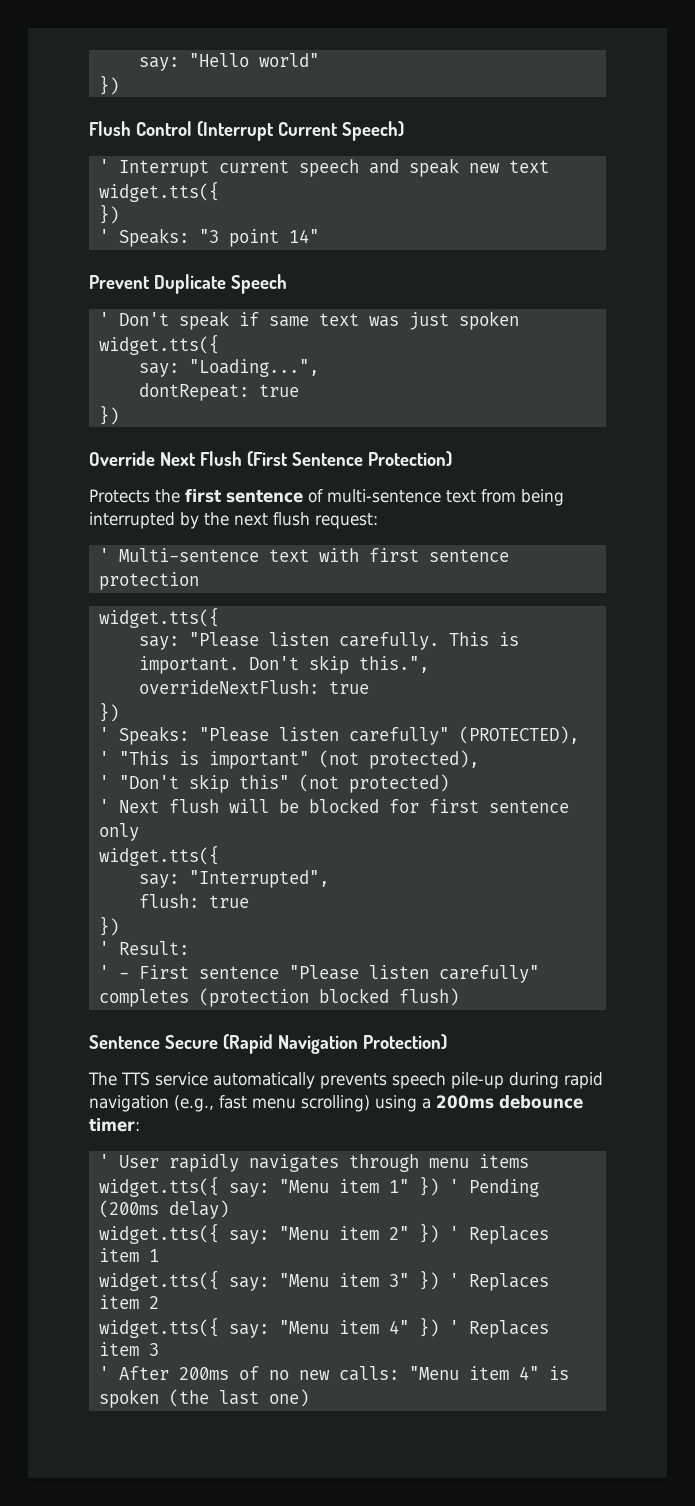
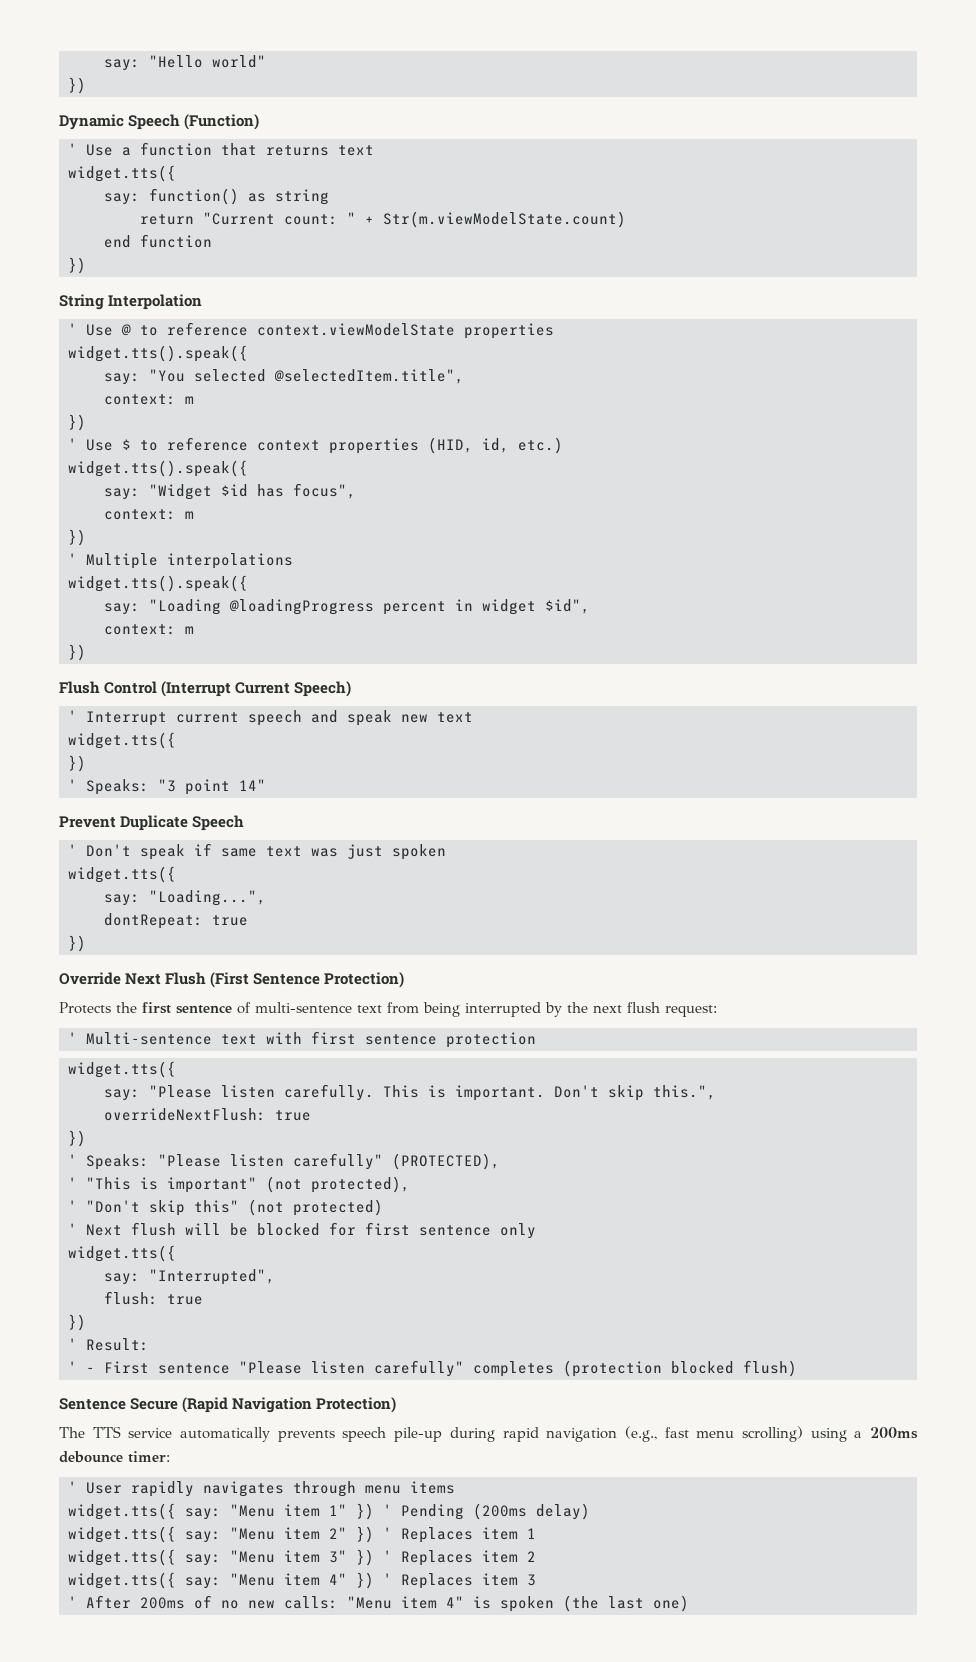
+ Dynamic Speech (Function)
+ ' Use a function that returns text
+ widget.tts({
+ say: function() as string
+ return "Current count: " + Str(m.viewModelState.count)
+ end function
+ })
+ String Interpolation
+ ' Use @ to reference context.viewModelState properties
+ widget.tts().speak({
+ say: "You selected @selectedItem.title",
+ context: m
+ })
+ ' Use $ to reference context properties (HID, id, etc.)
+ widget.tts().speak({
+ say: "Widget $id has focus",
+ context: m
+ })
+ ' Multiple interpolations
+ widget.tts().speak({
+ say: "Loading @loadingProgress percent in widget $id",
+ context: m
+ })

